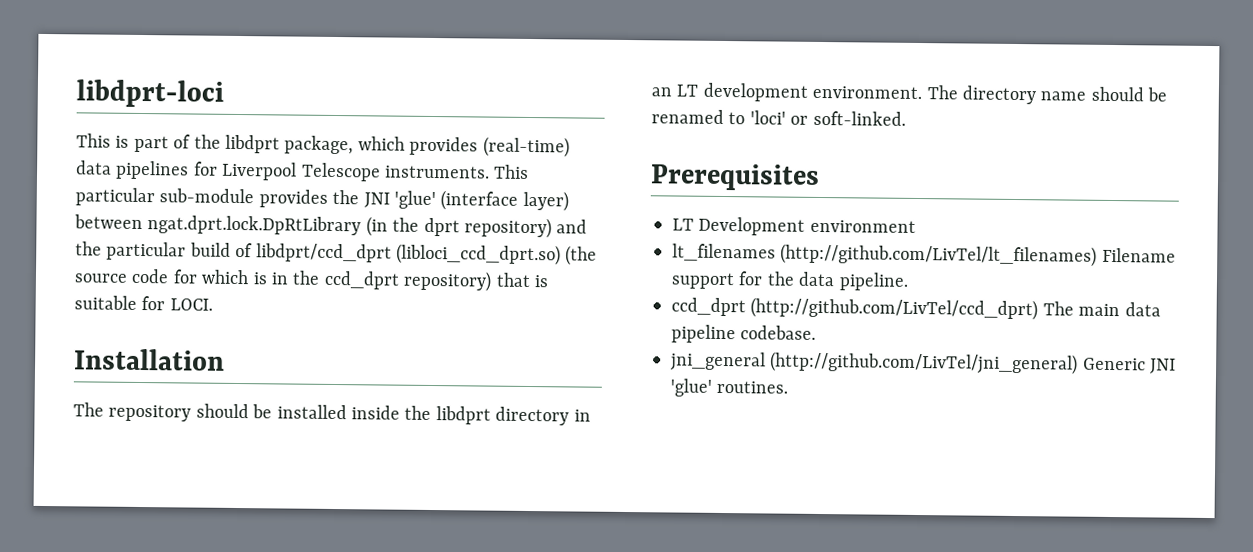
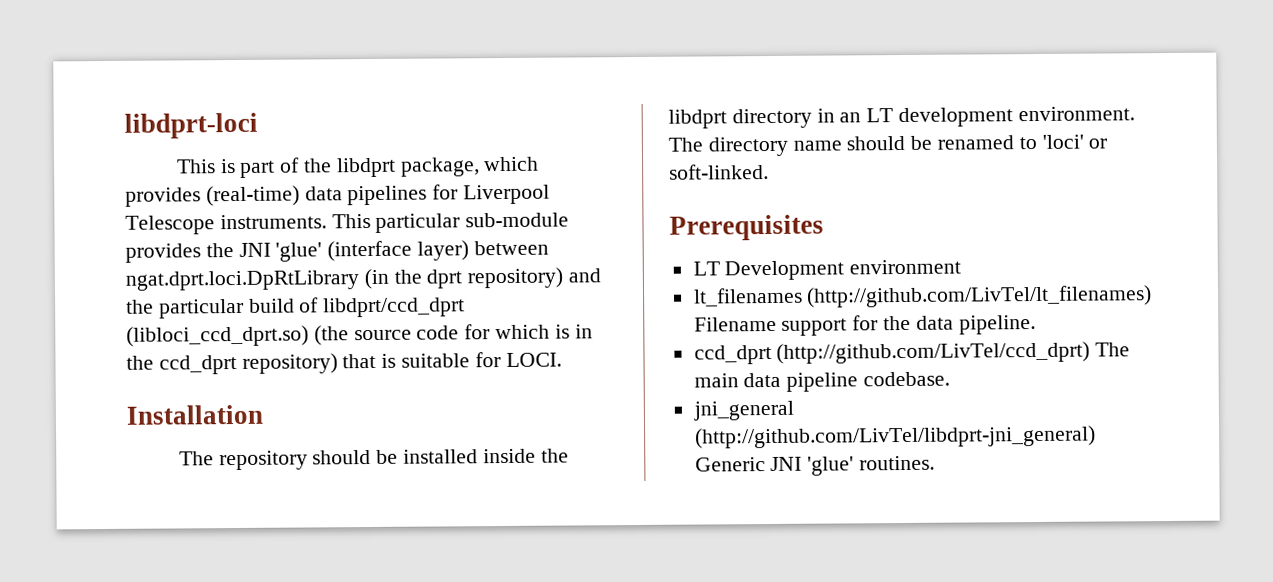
- This particular sub-module provides the JNI 'glue' (interface layer) between ngat.dprt.lock.DpRtLibrary (in the dprt repository) and the particular build of libdprt/ccd_dprt (libloci_ccd_dprt.so) (the source code for which is in the ccd_dprt repository) that is suitable for LOCI.
+ This particular sub-module provides the JNI 'glue' (interface layer) between ngat.dprt.loci.DpRtLibrary (in the dprt repository) and the particular build of libdprt/ccd_dprt (libloci_ccd_dprt.so) (the source code for which is in the ccd_dprt repository) that is suitable for LOCI.
- jni_general (http://github.com/LivTel/jni_general) Generic JNI 'glue' routines.
+ jni_general (http://github.com/LivTel/libdprt-jni_general) Generic JNI 'glue' routines.

